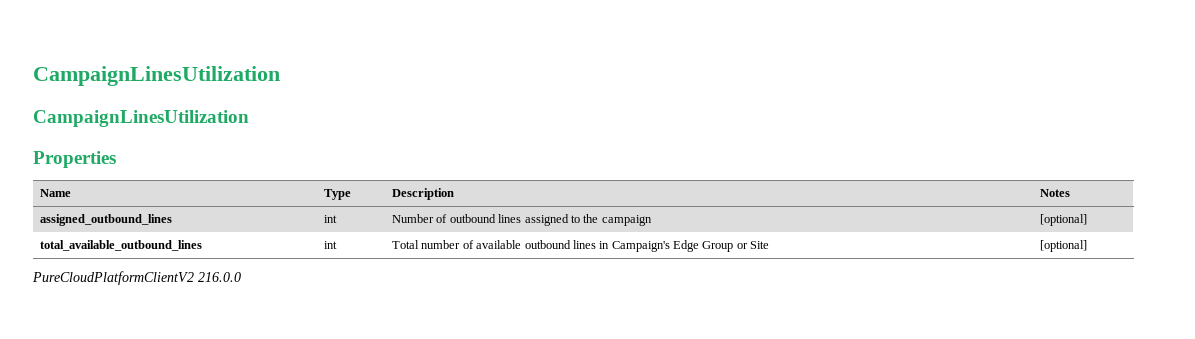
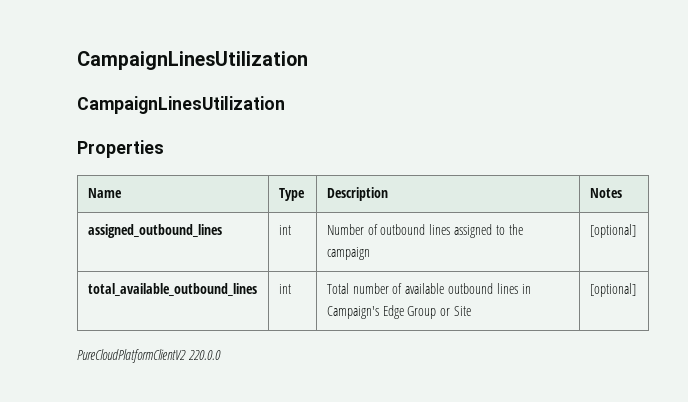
- PureCloudPlatformClientV2 216.0.0
+ PureCloudPlatformClientV2 220.0.0

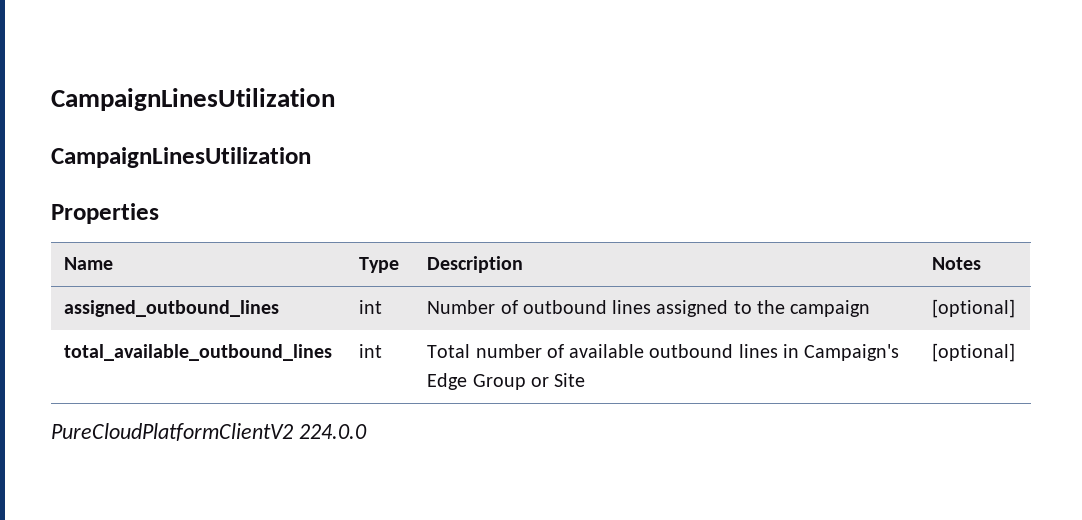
- PureCloudPlatformClientV2 220.0.0
+ PureCloudPlatformClientV2 224.0.0

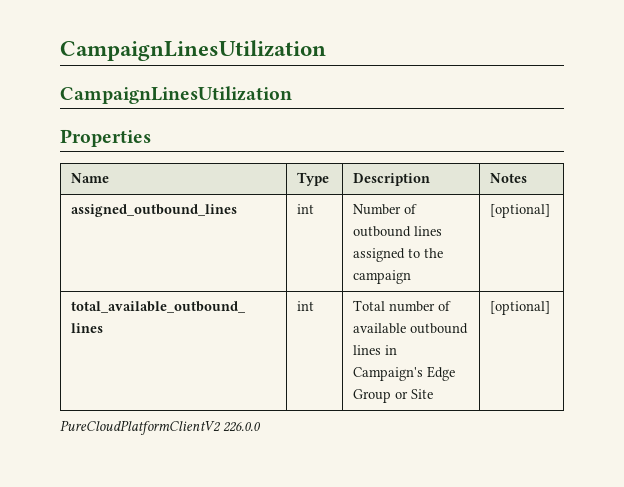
- PureCloudPlatformClientV2 224.0.0
+ PureCloudPlatformClientV2 226.0.0

